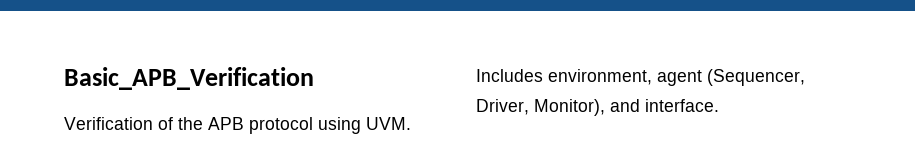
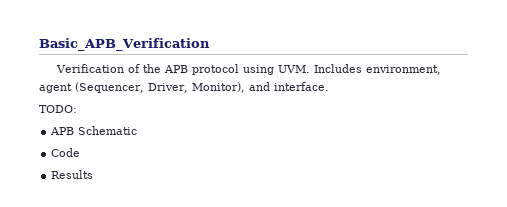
+ TODO:
+ APB Schematic
+ Code
+ Results

